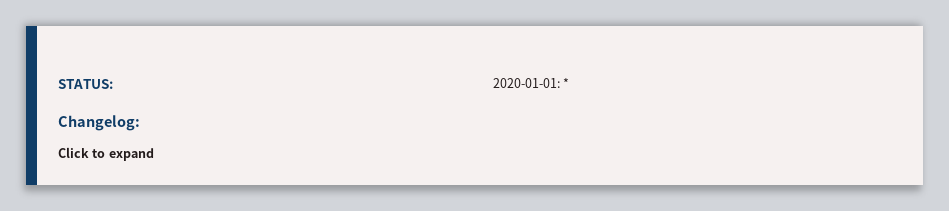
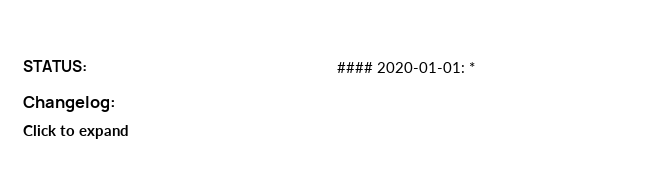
- 2020-01-01: *
+ #### 2020-01-01: *

